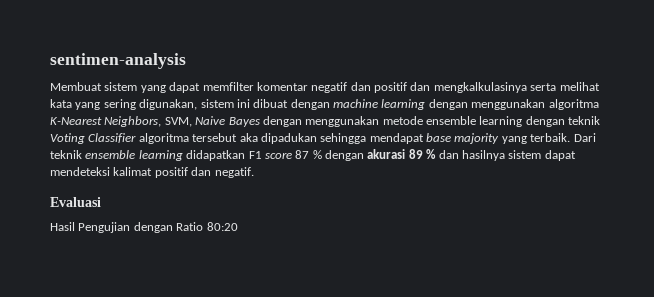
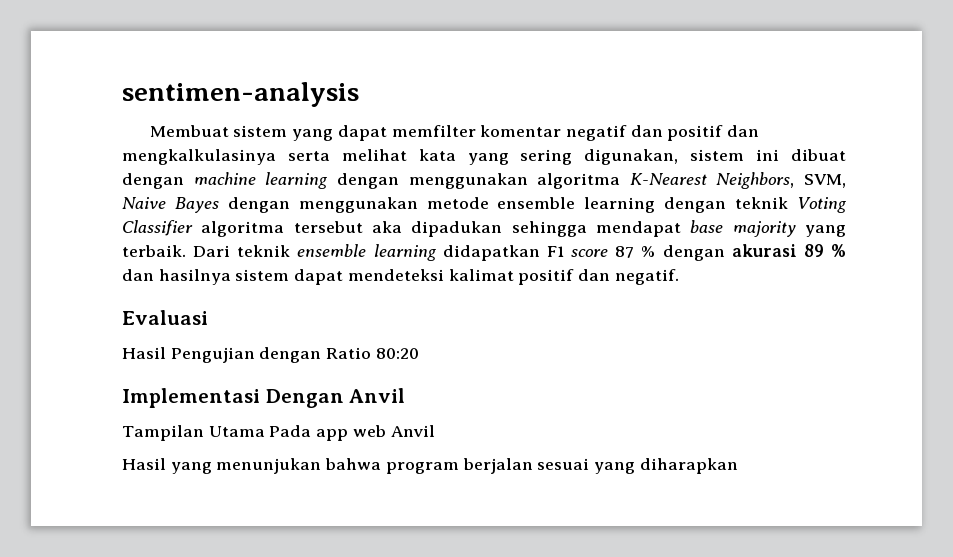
+ Implementasi Dengan Anvil
+ Tampilan Utama Pada app web Anvil
+ Hasil yang menunjukan bahwa program berjalan sesuai yang diharapkan

